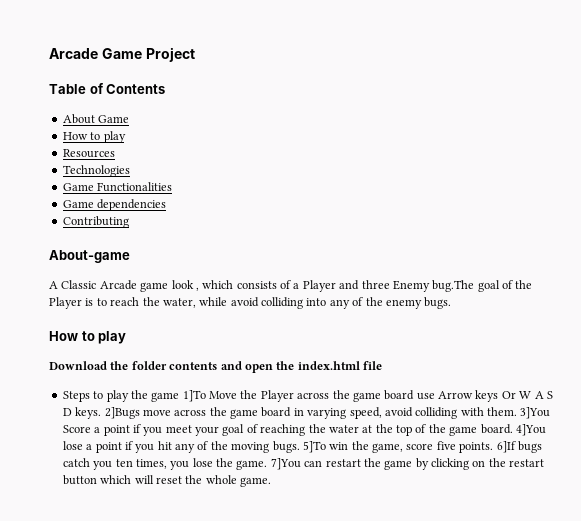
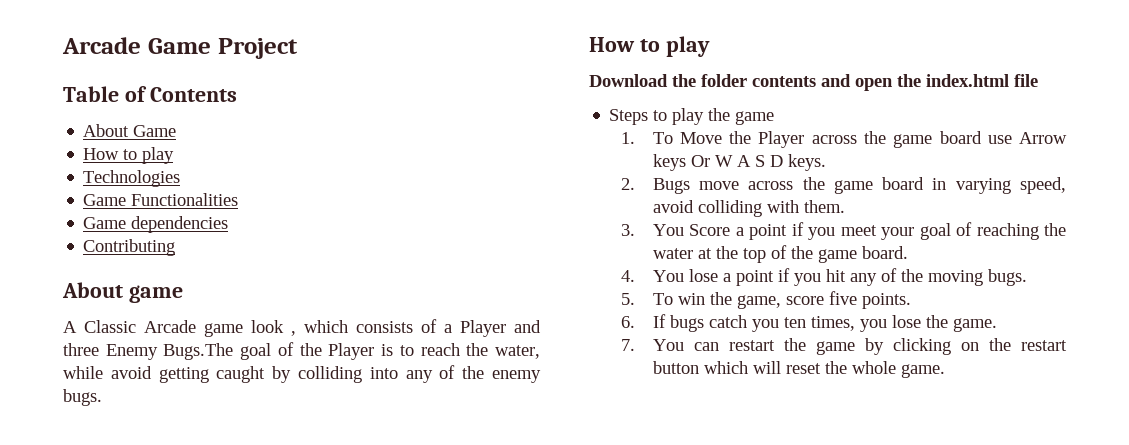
- Resources
- About-game
+ About game
- A Classic Arcade game look , which consists of a Player and three Enemy bug.The goal of the Player is to reach the water, while avoid colliding into any of the enemy bugs.
+ A Classic Arcade game look , which consists of a Player and three Enemy Bugs.The goal of the Player is to reach the water, while avoid getting caught by colliding into any of the enemy bugs.
- Steps to play the game 1]To Move the Player across the game board use Arrow keys Or W A S D keys. 2]Bugs move across the game board in varying speed, avoid colliding with them. 3]You Score a point if you meet your goal of reaching the water at the top of the game board. 4]You lose a point if you hit any of the moving bugs. 5]To win the game, score five points. 6]If bugs catch you ten times, you lose the game. 7]You can restart the game by clicking on the restart button which will reset the whole game.
+ Steps to play the game
+ 1. To Move the Player across the game board use Arrow keys Or W A S D keys.
+ 2. Bugs move across the game board in varying speed, avoid colliding with them.
+ 3. You Score a point if you meet your goal of reaching the water at the top of the game board.
+ 4. You lose a point if you hit any of the moving bugs.
+ 5. To win the game, score five points.
+ 6. If bugs catch you ten times, you lose the game.
+ 7. You can restart the game by clicking on the restart button which will reset the whole game.

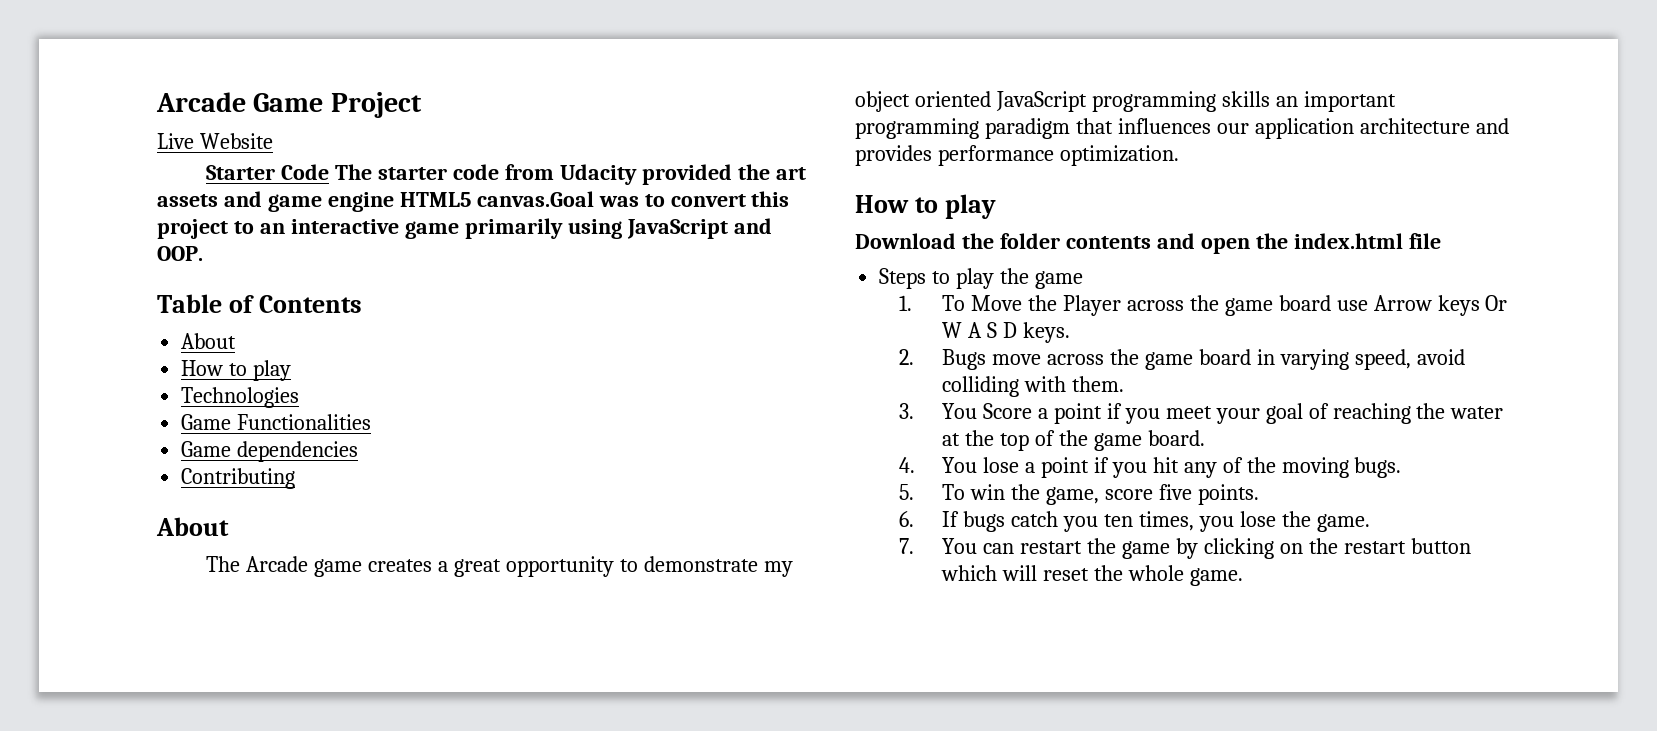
+ Live Website
+ Starter Code The starter code from Udacity provided the art assets and game engine HTML5 canvas.Goal was to convert this project to an interactive game primarily using JavaScript and OOP.
  Table of Contents
- About Game
+ About
  Contributing
- About game
- A Classic Arcade game look , which consists of a Player and three Enemy Bugs.The goal of the Player is to reach the water, while avoid getting caught by colliding into any of the enemy bugs.
+ About
+ The Arcade game creates a great opportunity to demonstrate my object oriented JavaScript programming skills an important programming paradigm that influences our application architecture and provides performance optimization.

